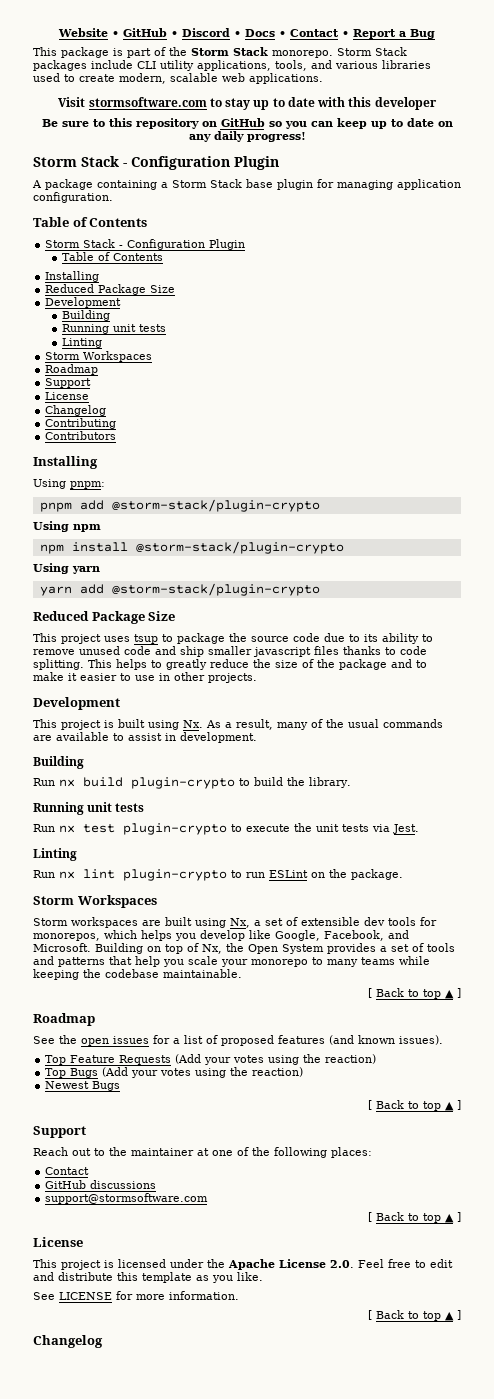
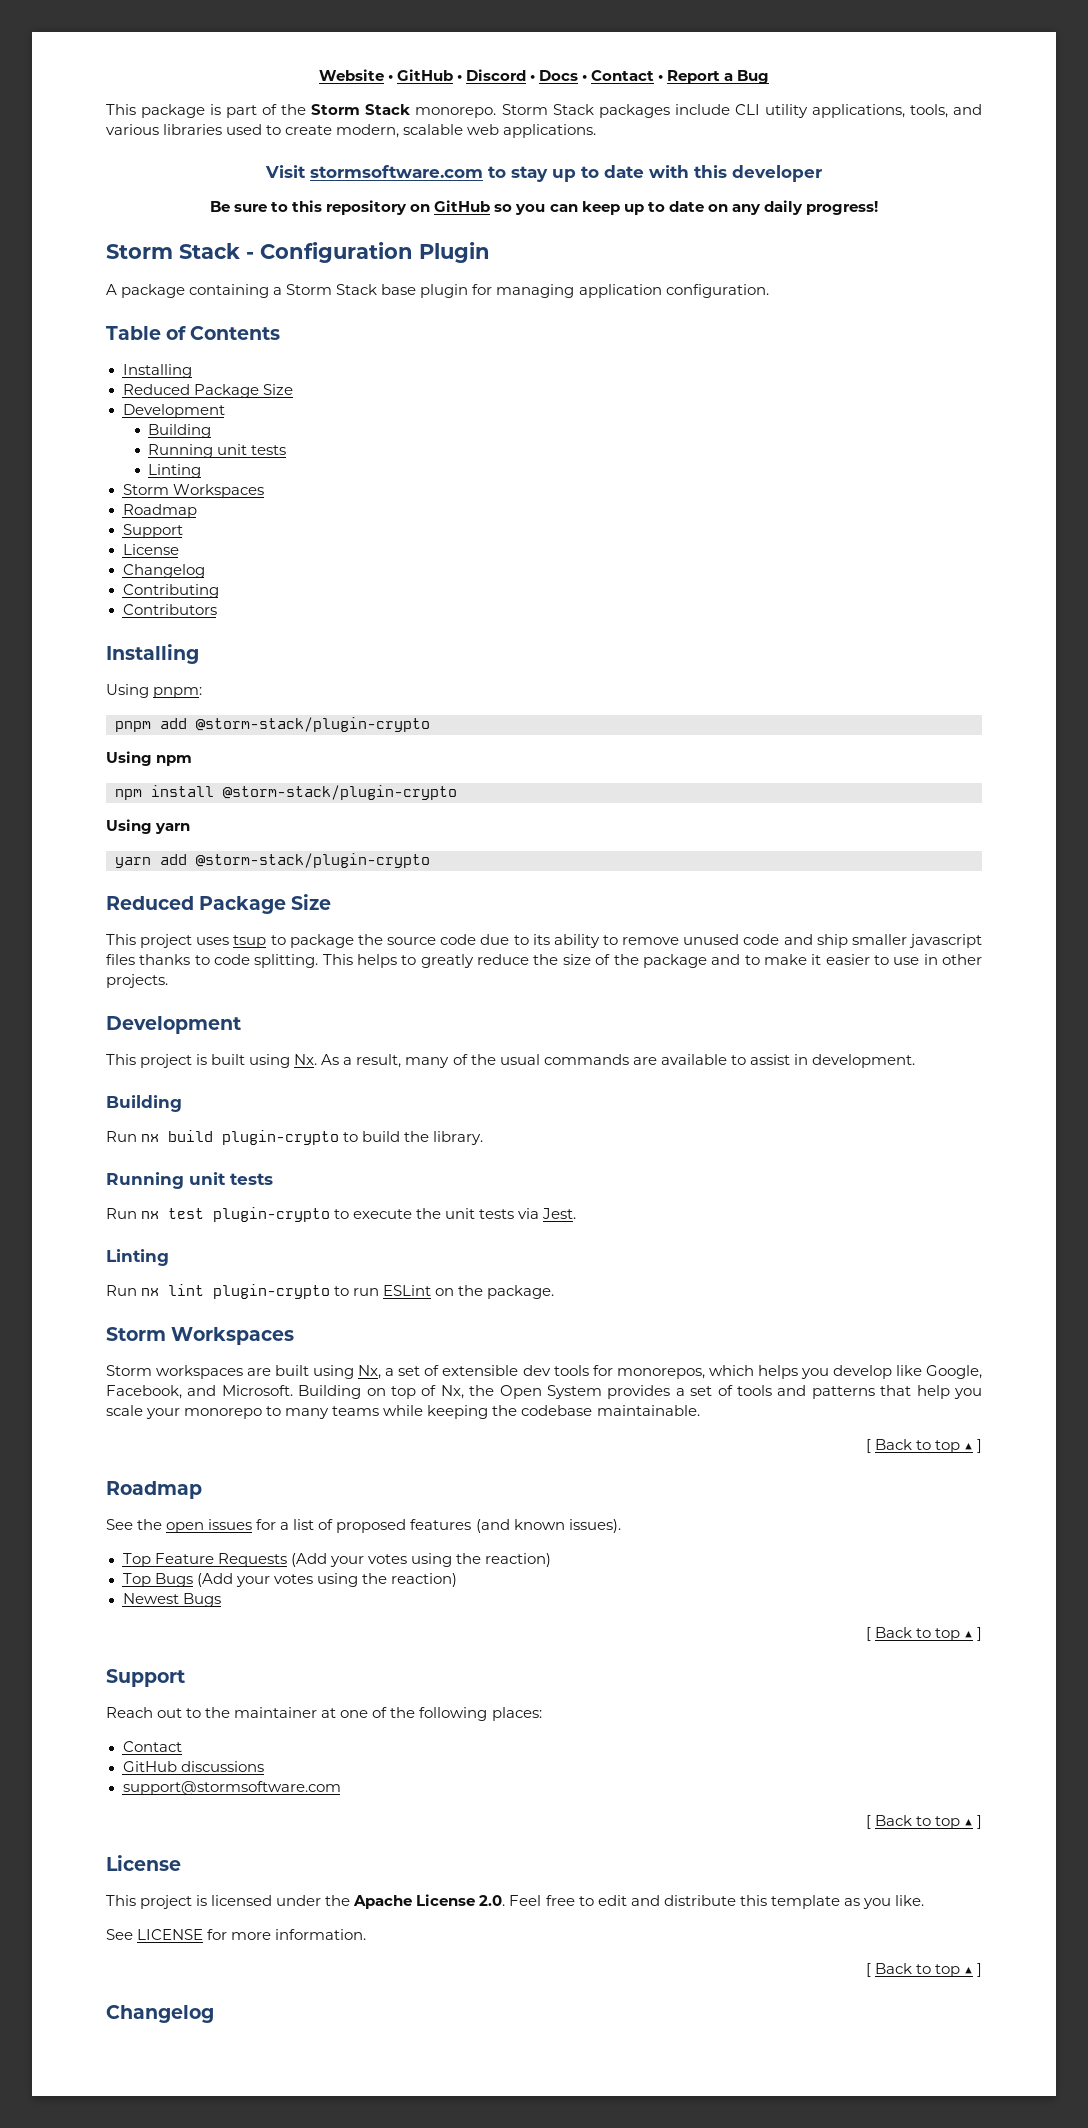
  A package containing a Storm Stack base plugin for managing application configuration.
- Table of Contents
- Storm Stack - Configuration Plugin

